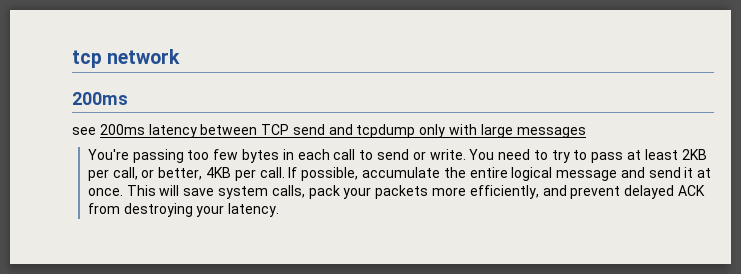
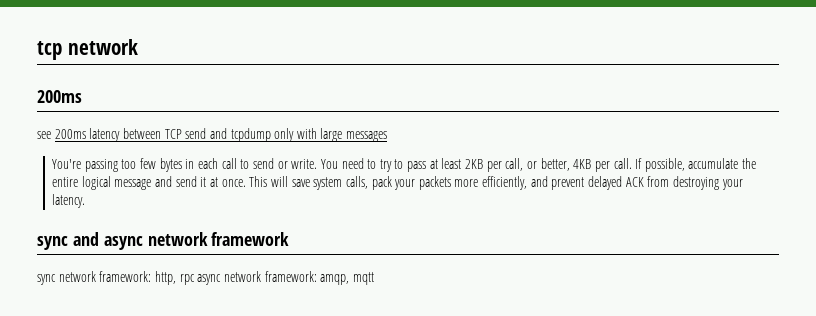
+ sync and async network framework
+ sync network framework: http, rpc async network framework: amqp, mqtt

